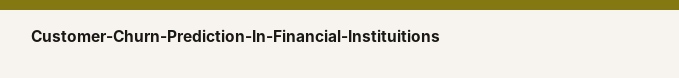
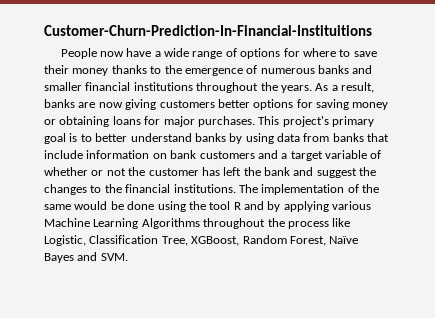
+ People now have a wide range of options for where to save their money thanks to the emergence of numerous banks and smaller financial institutions throughout the years. As a result, banks are now giving customers better options for saving money or obtaining loans for major purchases. This project's primary goal is to better understand banks by using data from banks that include information on bank customers and a target variable of whether or not the customer has left the bank and suggest the changes to the financial institutions. The implementation of the same would be done using the tool R and by applying various Machine Learning Algorithms throughout the process like Logistic, Classification Tree, XGBoost, Random Forest, Naïve Bayes and SVM.

